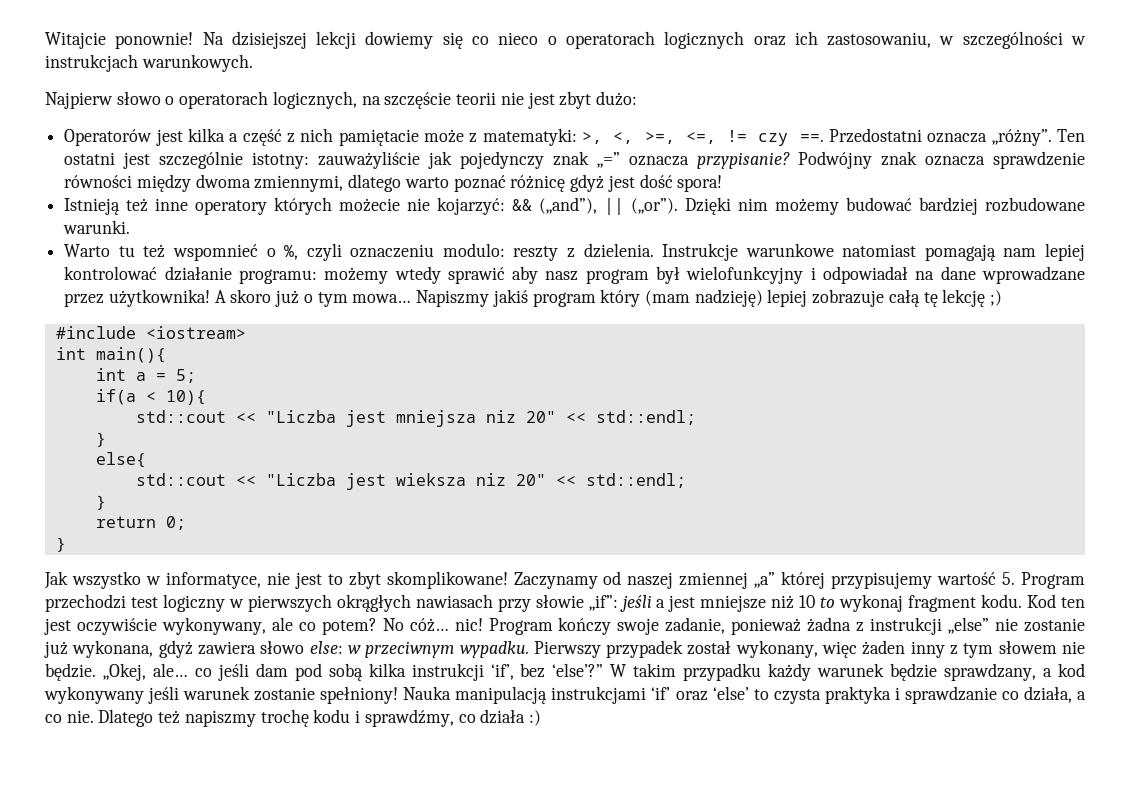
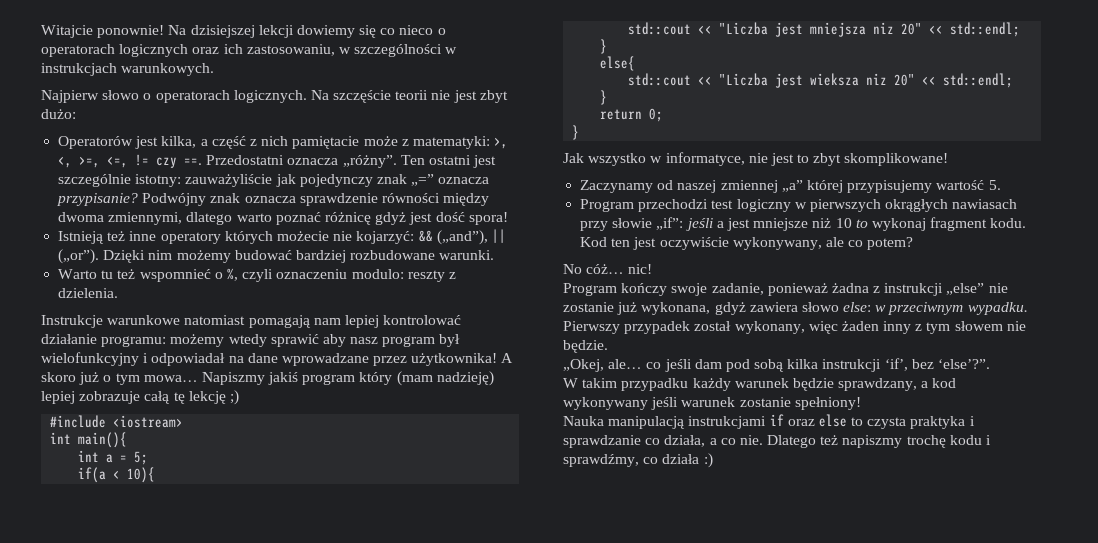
- Najpierw słowo o operatorach logicznych, na szczęście teorii nie jest zbyt dużo:
+ Najpierw słowo o operatorach logicznych. Na szczęście teorii nie jest zbyt dużo:
- Operatorów jest kilka a część z nich pamiętacie może z matematyki: >, <, >=, <=, != czy ==.
+ Operatorów jest kilka, a część z nich pamiętacie może z matematyki: >, <, >=, <=, != czy ==.
- Warto tu też wspomnieć o %, czyli oznaczeniu modulo: reszty z dzielenia. Instrukcje warunkowe natomiast pomagają nam lepiej kontrolować działanie programu: możemy wtedy sprawić aby nasz program był wielofunkcyjny i odpowiadał na dane wprowadzane przez użytkownika!
+ Warto tu też wspomnieć o %, czyli oznaczeniu modulo: reszty z dzielenia.
+ Instrukcje warunkowe natomiast pomagają nam lepiej kontrolować działanie programu: możemy wtedy sprawić aby nasz program był wielofunkcyjny i odpowiadał na dane wprowadzane przez użytkownika!
- Jak wszystko w informatyce, nie jest to zbyt skomplikowane! Zaczynamy od naszej zmiennej „a” której przypisujemy wartość 5. Program przechodzi test logiczny w pierwszych okrągłych nawiasach przy słowie „if”: jeśli a jest mniejsze niż 10 to wykonaj fragment kodu.
+ Jak wszystko w informatyce, nie jest to zbyt skomplikowane!
+ Zaczynamy od naszej zmiennej „a” której przypisujemy wartość 5.
+ Program przechodzi test logiczny w pierwszych okrągłych nawiasach przy słowie „if”: jeśli a jest mniejsze niż 10 to wykonaj fragment kodu.
- Kod ten jest oczywiście wykonywany, ale co potem? No cóż… nic! Program kończy swoje zadanie, ponieważ żadna z instrukcji „else” nie zostanie już wykonana, gdyż zawiera słowo else: w przeciwnym wypadku.
+ Kod ten jest oczywiście wykonywany, ale co potem?
+ No cóż… nic!
+ Program kończy swoje zadanie, ponieważ żadna z instrukcji „else” nie zostanie już wykonana, gdyż zawiera słowo else: w przeciwnym wypadku.
- Pierwszy przypadek został wykonany, więc żaden inny z tym słowem nie będzie. „Okej, ale… co jeśli dam pod sobą kilka instrukcji ‘if’, bez ‘else’?” W takim przypadku każdy warunek będzie sprawdzany, a kod wykonywany jeśli warunek zostanie spełniony! Nauka manipulacją instrukcjami ‘if’ oraz ‘else’ to czysta praktyka i sprawdzanie co działa, a co nie.
+ Pierwszy przypadek został wykonany, więc żaden inny z tym słowem nie będzie.
+ „Okej, ale… co jeśli dam pod sobą kilka instrukcji ‘if’, bez ‘else’?”.
+ W takim przypadku każdy warunek będzie sprawdzany, a kod wykonywany jeśli warunek zostanie spełniony!
+ Nauka manipulacją instrukcjami if oraz else to czysta praktyka i sprawdzanie co działa, a co nie.

